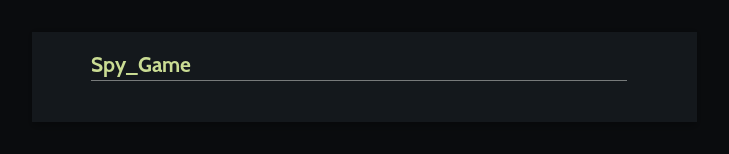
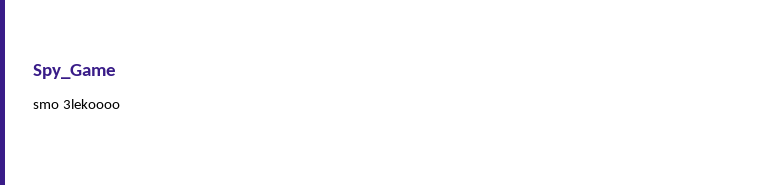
+ smo 3lekoooo

